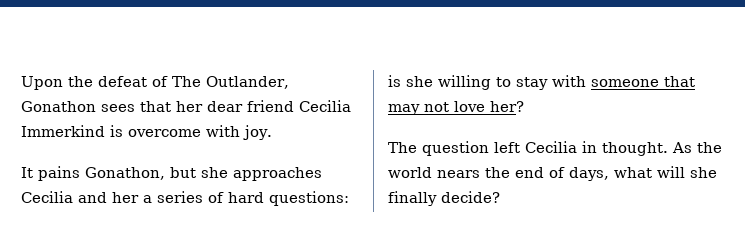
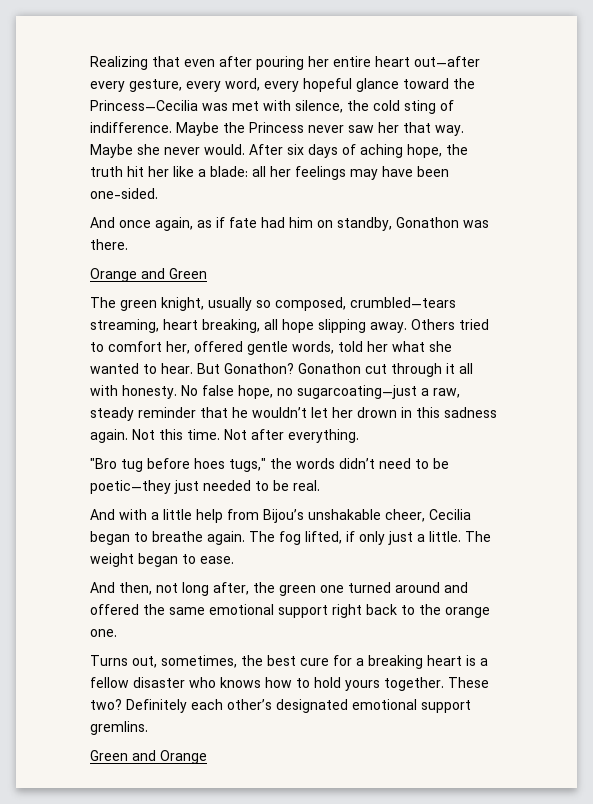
- Upon the defeat of The Outlander, Gonathon sees that her dear friend Cecilia Immerkind is overcome with joy.
- It pains Gonathon, but she approaches Cecilia and her a series of hard questions: is she willing to stay with someone that may not love her?
- The question left Cecilia in thought. As the world nears the end of days, what will she finally decide?
+ Realizing that even after pouring her entire heart out—after every gesture, every word, every hopeful glance toward the Princess—Cecilia was met with silence, the cold sting of indifference. Maybe the Princess never saw her that way. Maybe she never would. After six days of aching hope, the truth hit her like a blade: all her feelings may have been one-sided.
+ And once again, as if fate had him on standby, Gonathon was there.
+ Orange and Green
+ The green knight, usually so composed, crumbled—tears streaming, heart breaking, all hope slipping away. Others tried to comfort her, offered gentle words, told her what she wanted to hear. But Gonathon? Gonathon cut through it all with honesty. No false hope, no sugarcoating—just a raw, steady reminder that he wouldn’t let her drown in this sadness again. Not this time. Not after everything.
+ "Bro tug before hoes tugs," the words didn’t need to be poetic—they just needed to be real.
+ And with a little help from Bijou’s unshakable cheer, Cecilia began to breathe again. The fog lifted, if only just a little. The weight began to ease.
+ And then, not long after, the green one turned around and offered the same emotional support right back to the orange one.
+ Turns out, sometimes, the best cure for a breaking heart is a fellow disaster who knows how to hold yours together. These two? Definitely each other’s designated emotional support gremlins.
+ Green and Orange

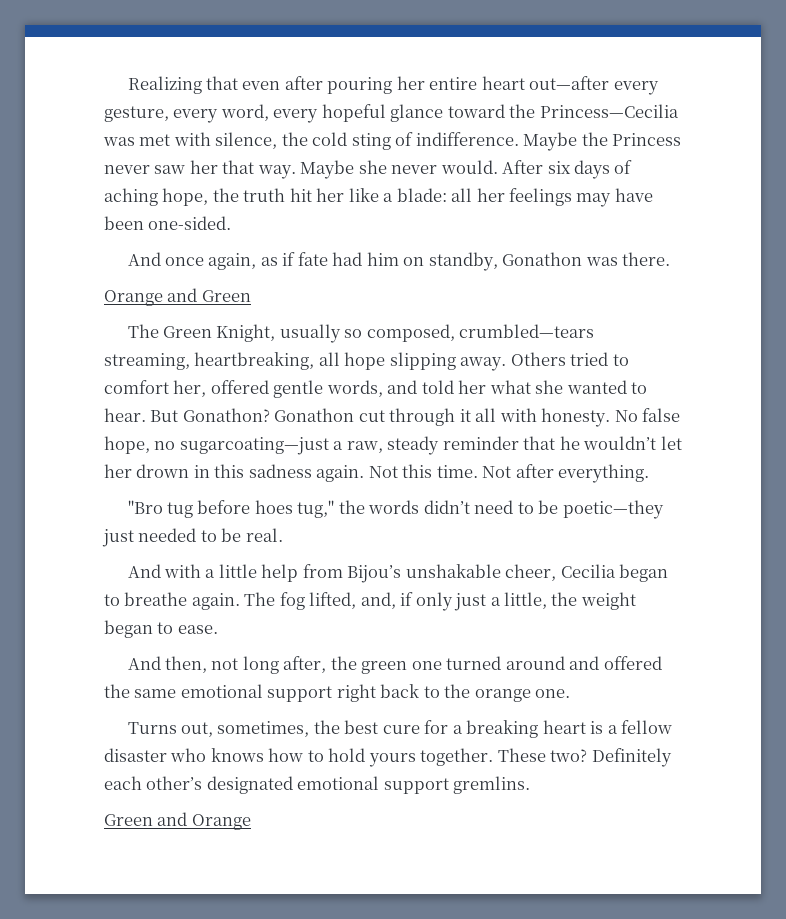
- The green knight, usually so composed, crumbled—tears streaming, heart breaking, all hope slipping away.
+ The Green Knight, usually so composed, crumbled—tears streaming, heartbreaking, all hope slipping away.
- Others tried to comfort her, offered gentle words, told her what she wanted to hear.
+ Others tried to comfort her, offered gentle words, and told her what she wanted to hear.
- "Bro tug before hoes tugs," the words didn’t need to be poetic—they just needed to be real.
+ "Bro tug before hoes tug," the words didn’t need to be poetic—they just needed to be real.
- The fog lifted, if only just a little. The weight began to ease.
+ The fog lifted, and, if only just a little, the weight began to ease.

